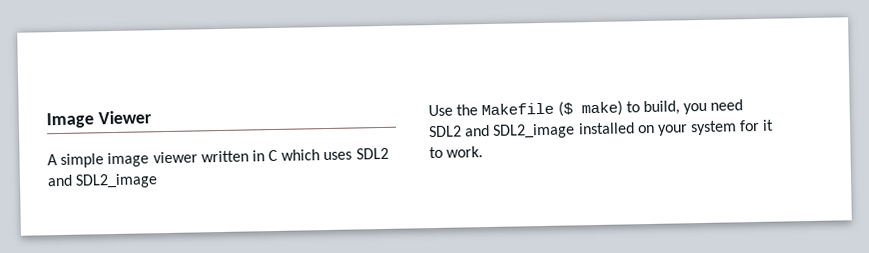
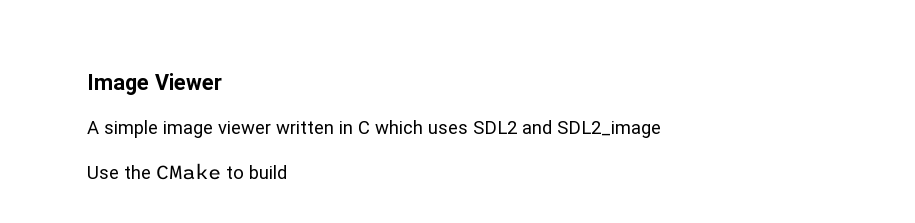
- Use the Makefile ($ make) to build, you need SDL2 and SDL2_image installed on your system for it to work.
+ Use the CMake to build

